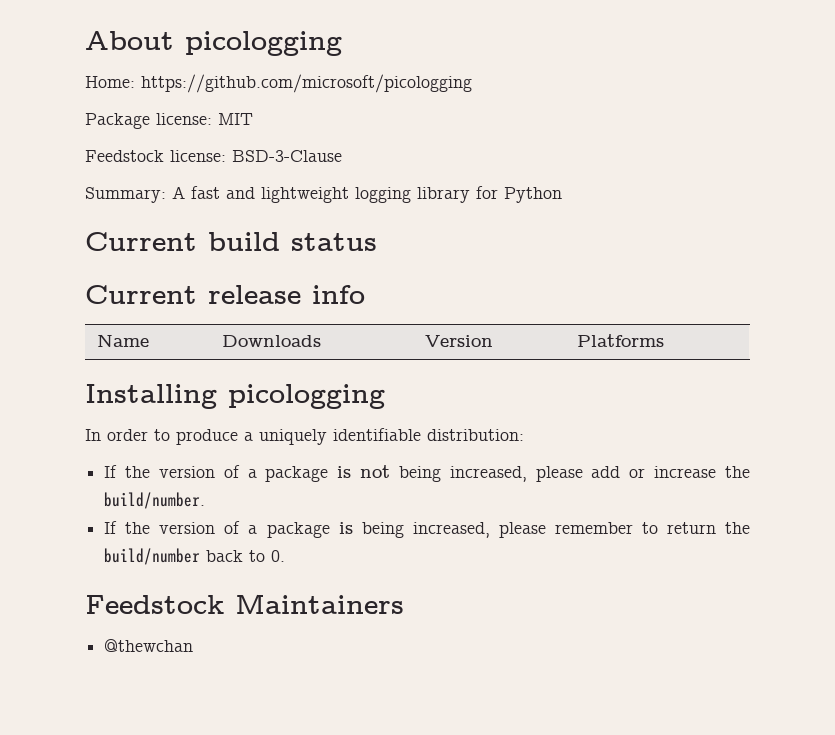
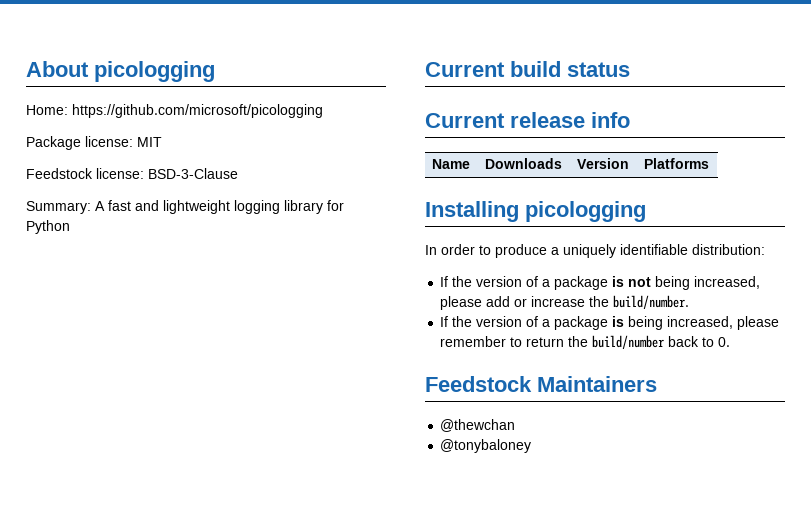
+ @tonybaloney

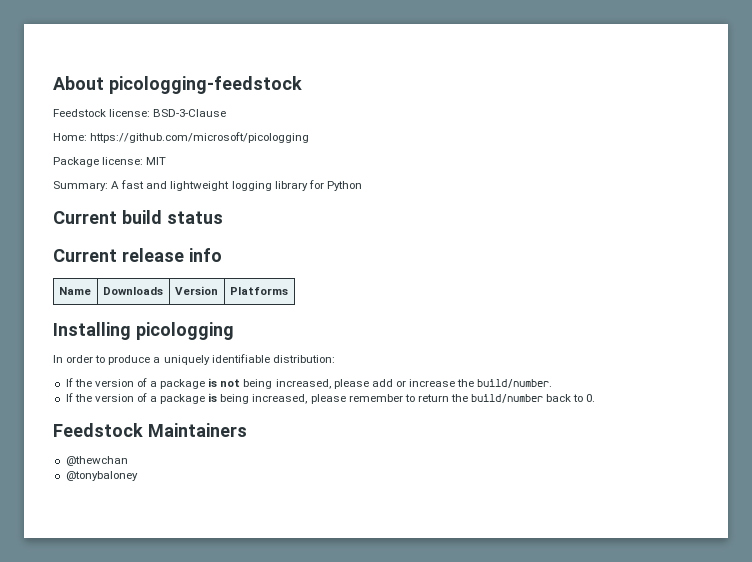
- About picologging
+ About picologging-feedstock
+ Feedstock license: BSD-3-Clause
- Feedstock license: BSD-3-Clause

